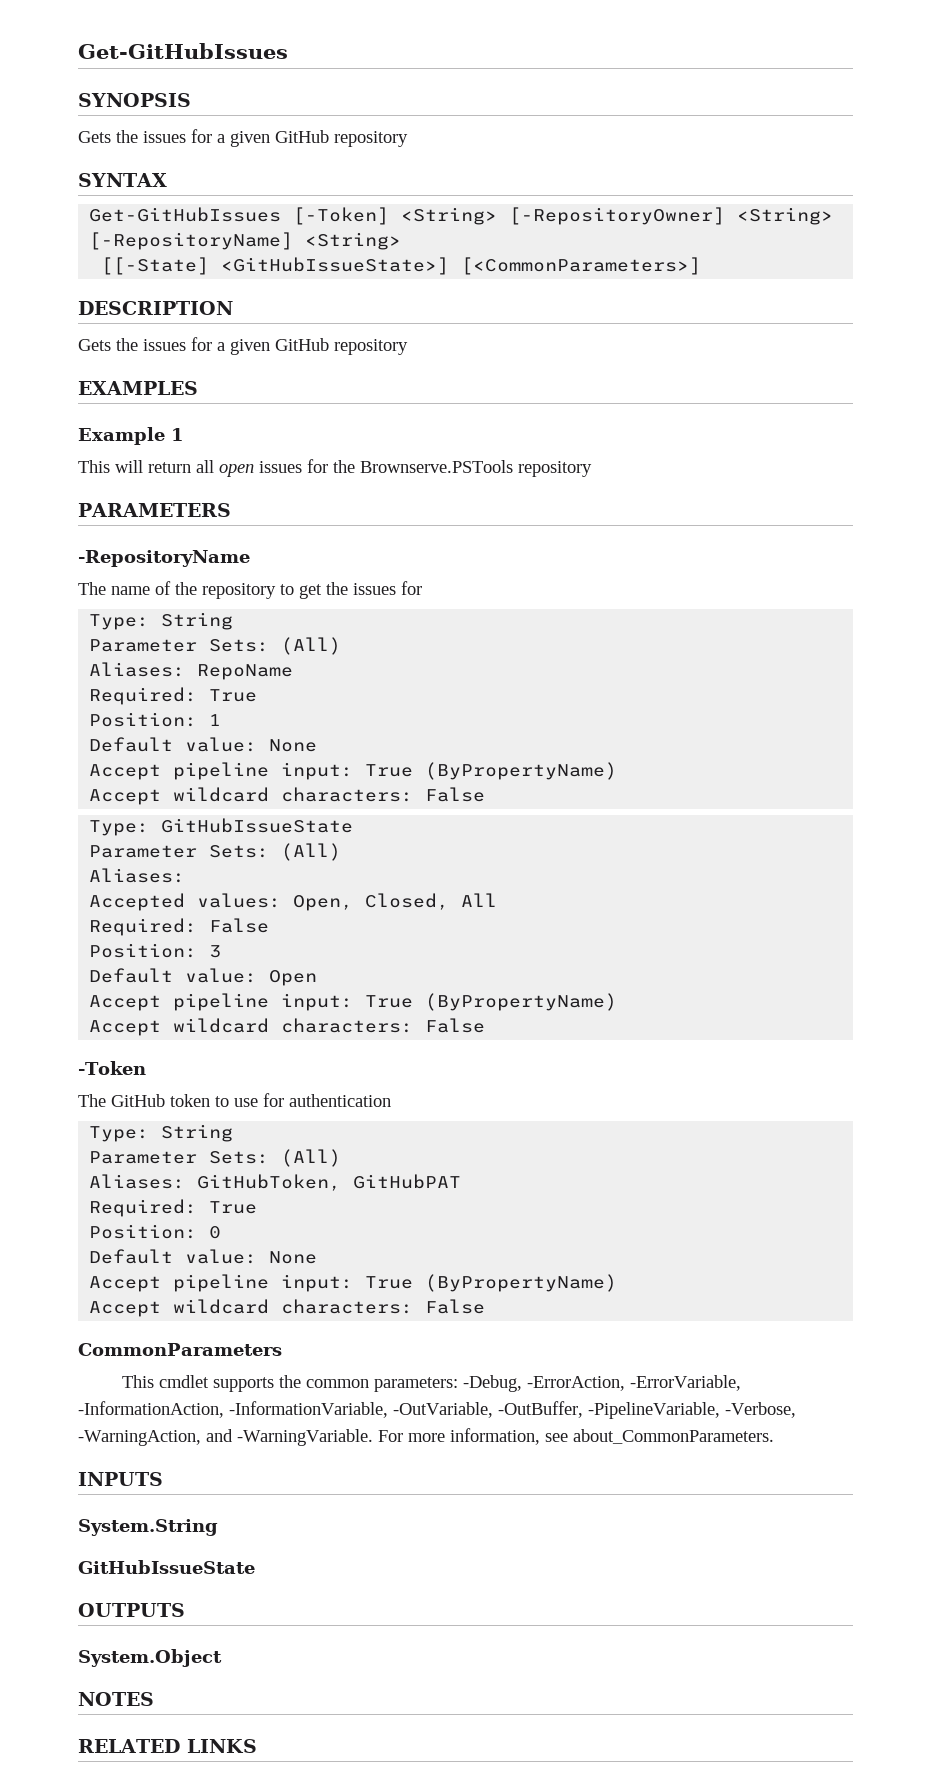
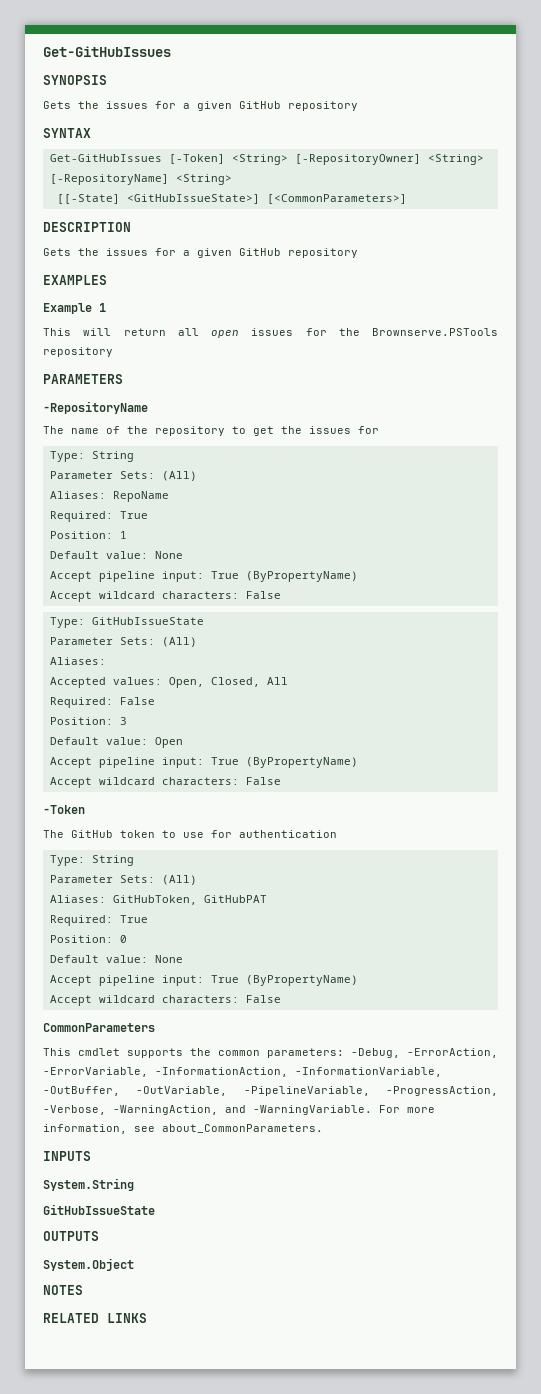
- This cmdlet supports the common parameters: -Debug, -ErrorAction, -ErrorVariable, -InformationAction, -InformationVariable, -OutVariable, -OutBuffer, -PipelineVariable, -Verbose, -WarningAction, and -WarningVariable.
+ This cmdlet supports the common parameters: -Debug, -ErrorAction, -ErrorVariable, -InformationAction, -InformationVariable, -OutBuffer, -OutVariable, -PipelineVariable, -ProgressAction, -Verbose, -WarningAction, and -WarningVariable.

